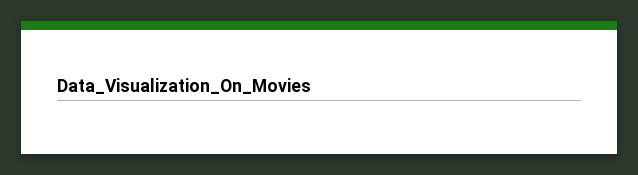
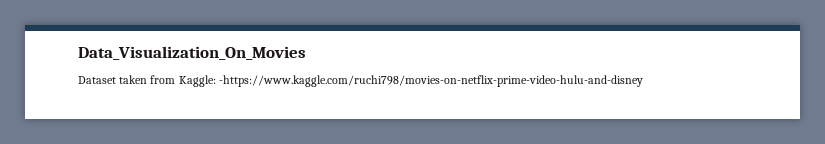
+ Dataset taken from Kaggle: -https://www.kaggle.com/ruchi798/movies-on-netflix-prime-video-hulu-and-disney

